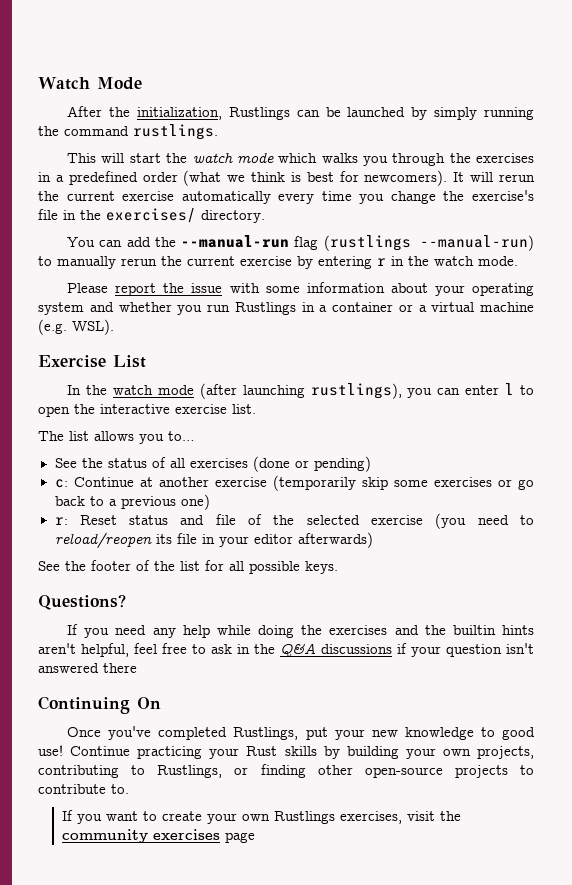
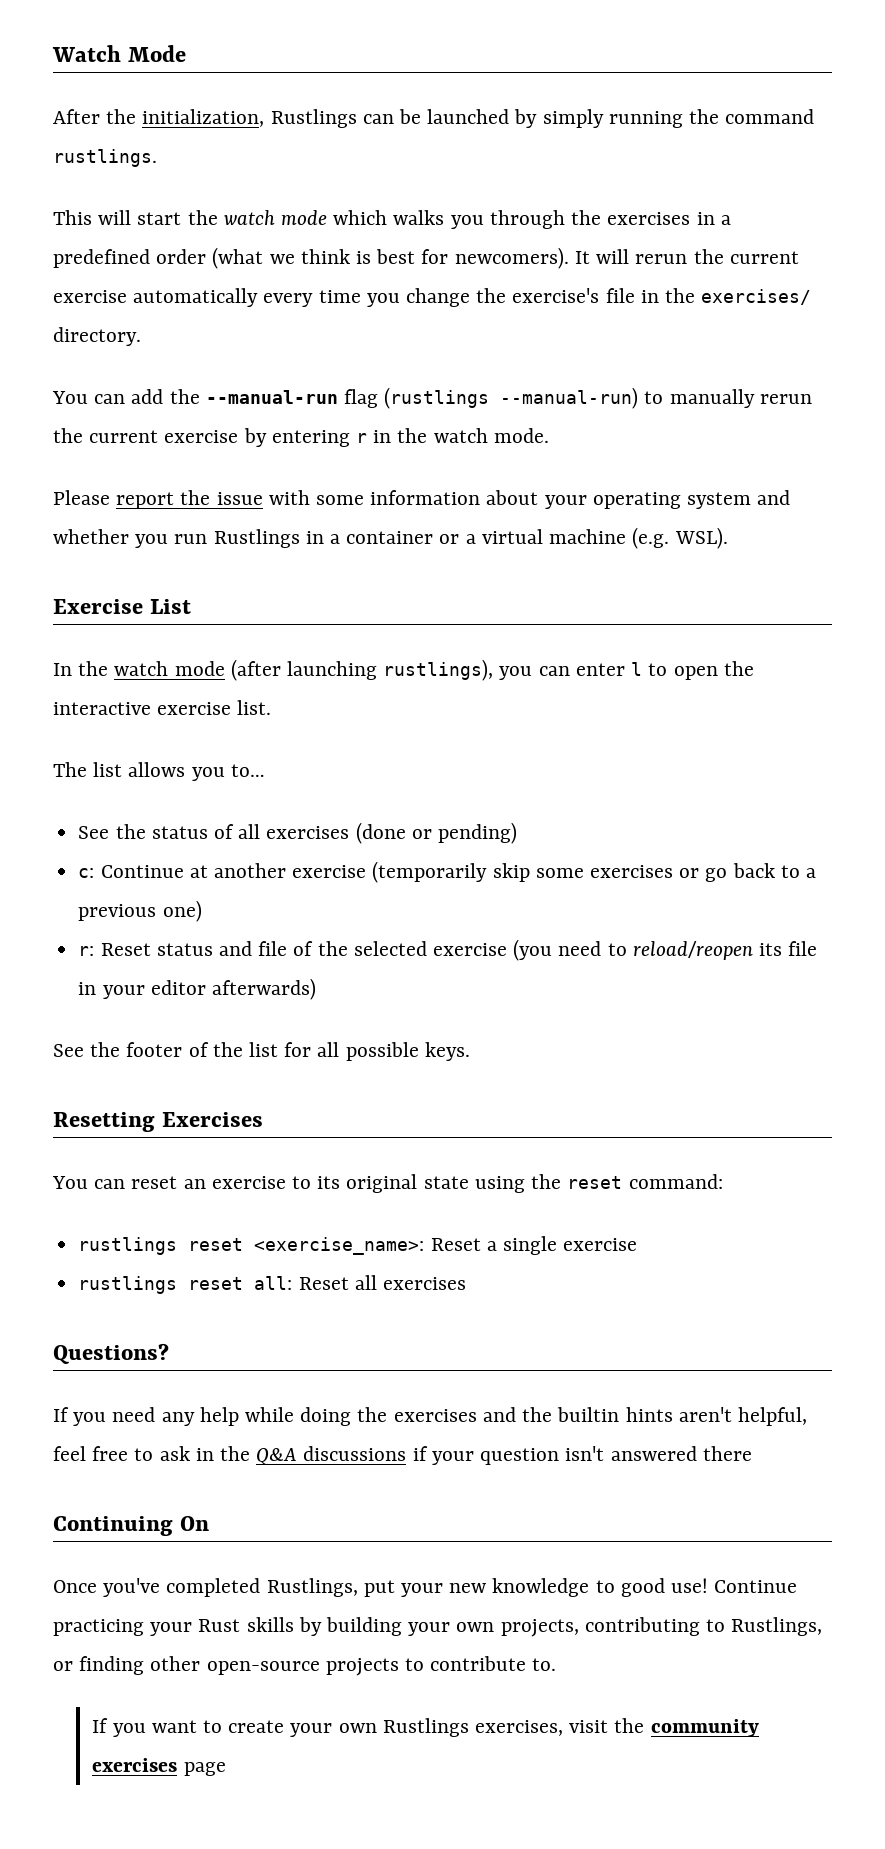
+ Resetting Exercises
+ You can reset an exercise to its original state using the reset command:
+ rustlings reset <exercise_name>: Reset a single exercise
+ rustlings reset all: Reset all exercises

